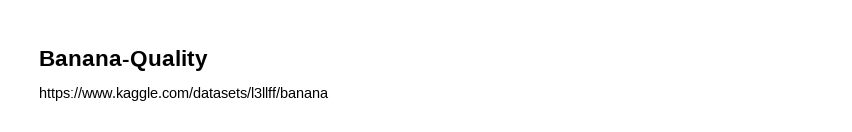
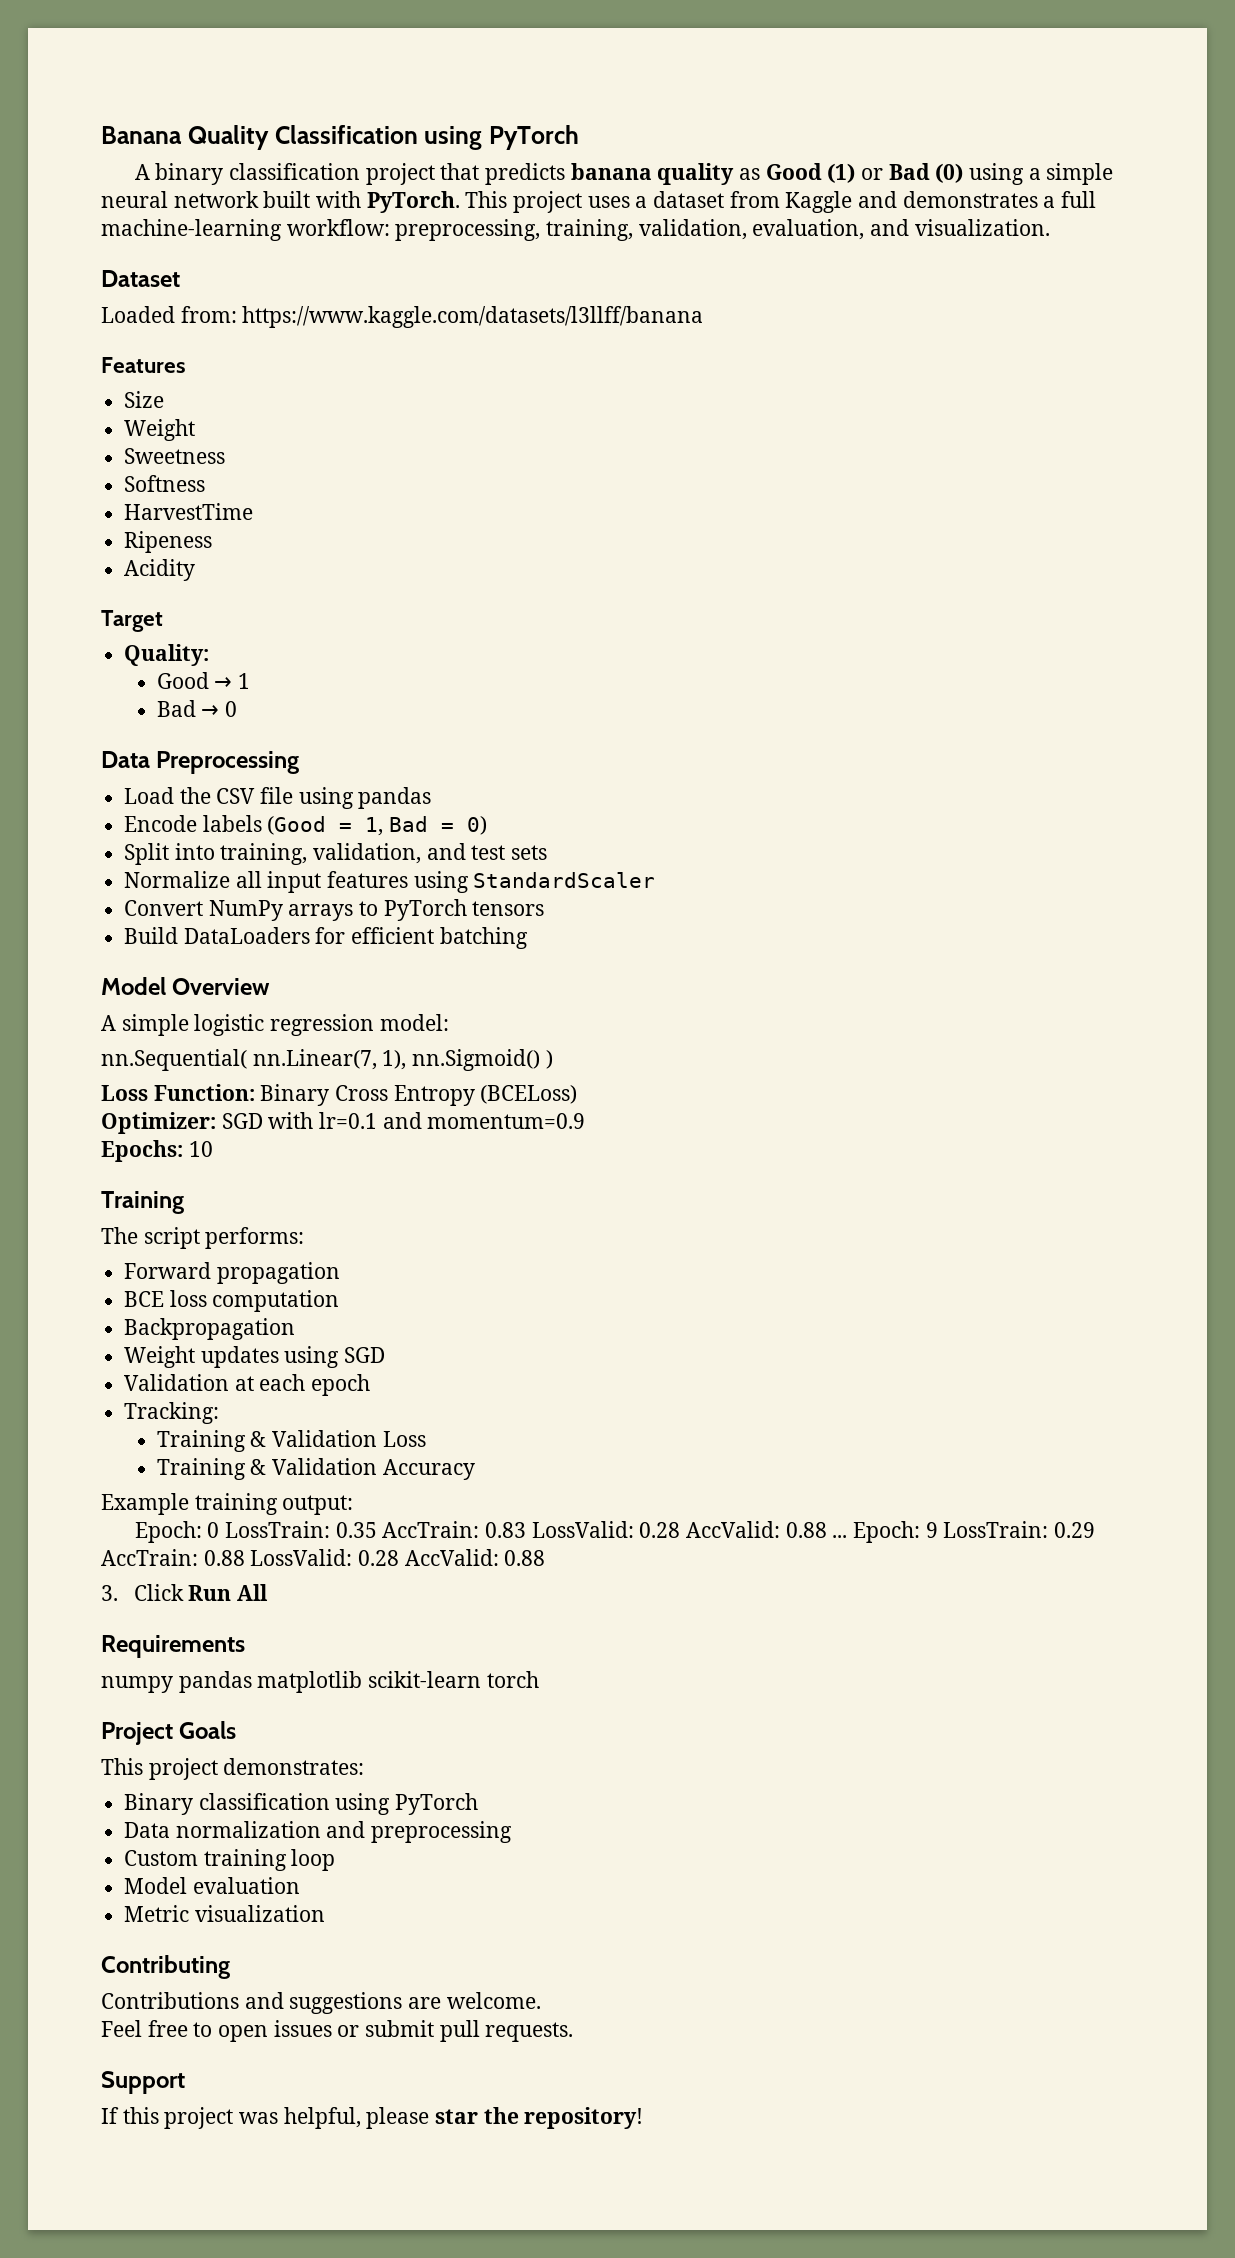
- Banana-Quality
- https://www.kaggle.com/datasets/l3llff/banana
+ Banana Quality Classification using PyTorch
+ A binary classification project that predicts banana quality as Good (1) or Bad (0) using a simple neural network built with PyTorch. This project uses a dataset from Kaggle and demonstrates a full machine-learning workflow: preprocessing, training, validation, evaluation, and visualization.
+ Dataset
+ Loaded from: https://www.kaggle.com/datasets/l3llff/banana
+ Features
+ Size
+ Weight
+ Sweetness
+ Softness
+ HarvestTime
+ Ripeness
+ Acidity
+ Target
+ Quality:
+ Good → 1
+ Bad → 0
+ Data Preprocessing
+ Load the CSV file using pandas
+ Encode labels (Good = 1, Bad = 0)
+ Split into training, validation, and test sets
+ Normalize all input features using StandardScaler
+ Convert NumPy arrays to PyTorch tensors
+ Build DataLoaders for efficient batching
+ Model Overview
+ A simple logistic regression model:
+ nn.Sequential( nn.Linear(7, 1), nn.Sigmoid() )
+ Loss Function: Binary Cross Entropy (BCELoss)
+ Optimizer: SGD with lr=0.1 and momentum=0.9
+ Epochs: 10
+ Training
+ The script performs:
+ Forward propagation
+ BCE loss computation
+ Backpropagation
+ Weight updates using SGD
+ Validation at each epoch
+ Tracking:
+ Training & Validation Loss
+ Training & Validation Accuracy
+ Example training output:
+ Epoch: 0 LossTrain: 0.35 AccTrain: 0.83 LossValid: 0.28 AccValid: 0.88 ... Epoch: 9 LossTrain: 0.29 AccTrain: 0.88 LossValid: 0.28 AccValid: 0.88
+ 3. Click Run All
+ Requirements
+ numpy pandas matplotlib scikit-learn torch
+ Project Goals
+ This project demonstrates:
+ Binary classification using PyTorch
+ Data normalization and preprocessing
+ Custom training loop
+ Model evaluation
+ Metric visualization
+ Contributing
+ Contributions and suggestions are welcome.
+ Feel free to open issues or submit pull requests.
+ Support
+ If this project was helpful, please star the repository!

